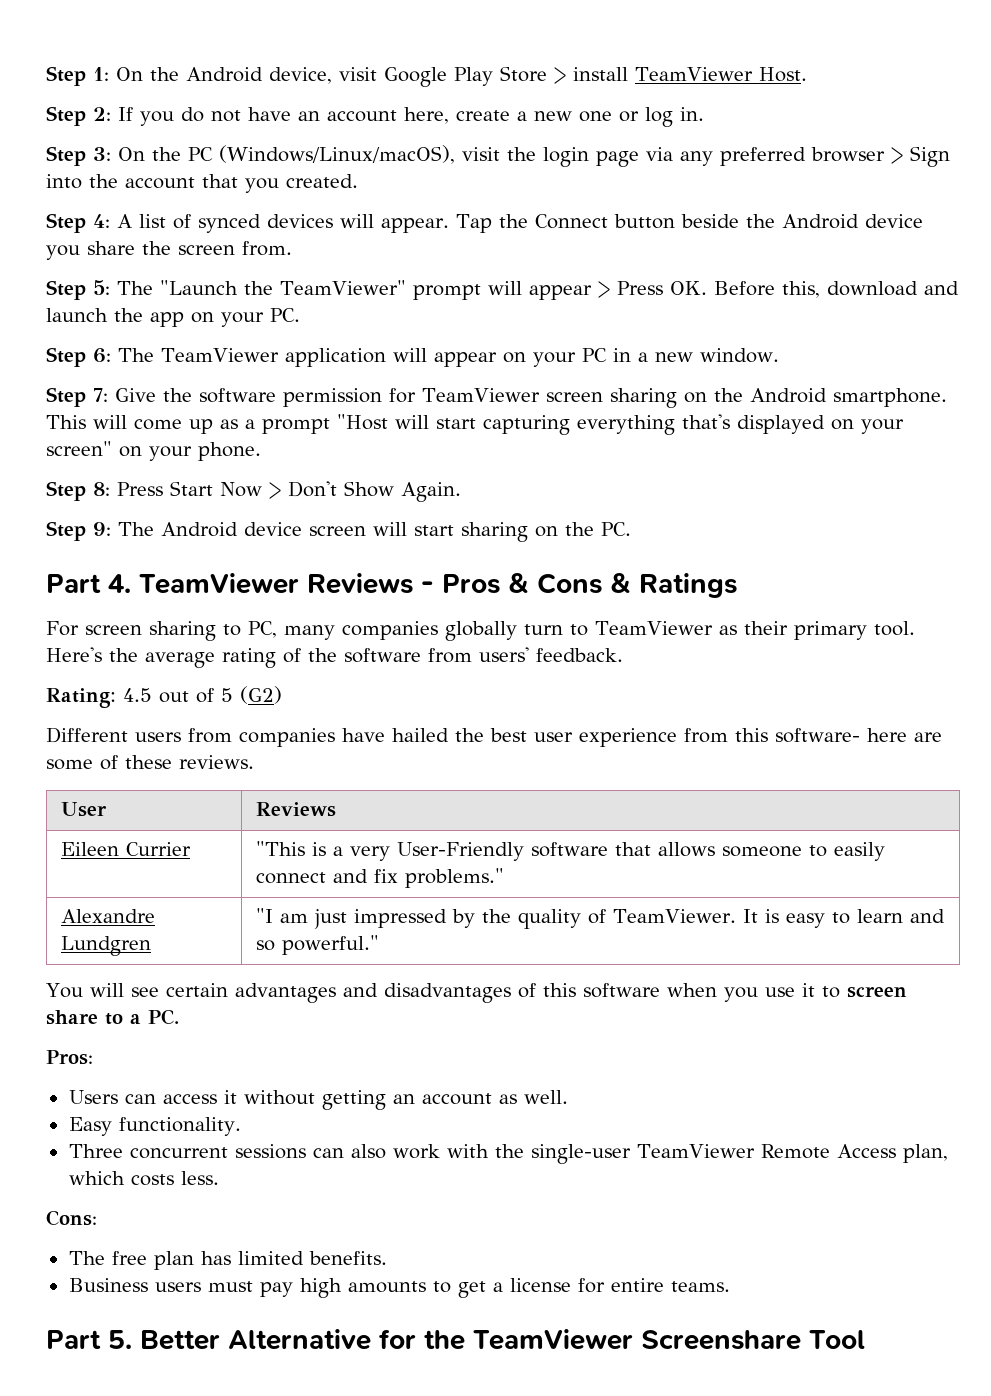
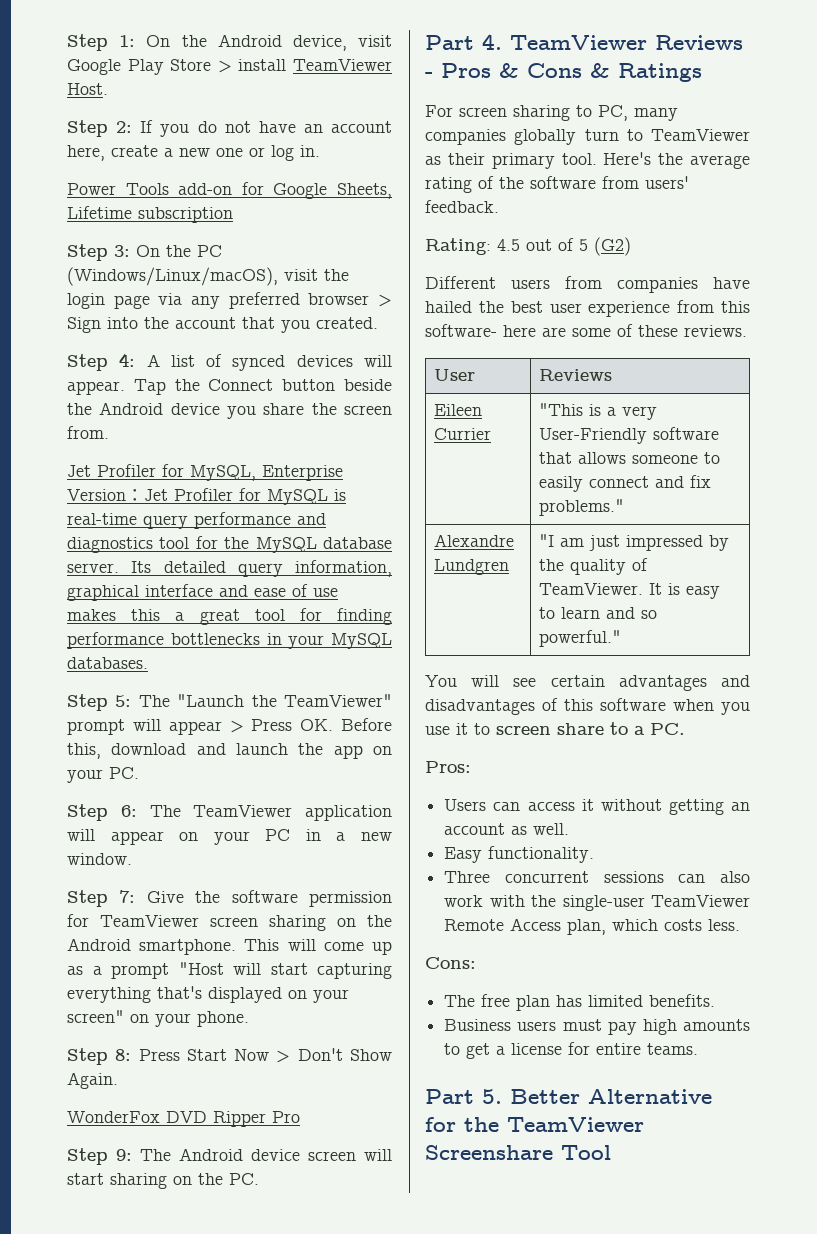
+ Power Tools add-on for Google Sheets, Lifetime subscription
+ Jet Profiler for MySQL, Enterprise Version：Jet Profiler for MySQL is real-time query performance and diagnostics tool for the MySQL database server. Its detailed query information, graphical interface and ease of use makes this a great tool for finding performance bottlenecks in your MySQL databases.
+ WonderFox DVD Ripper Pro

